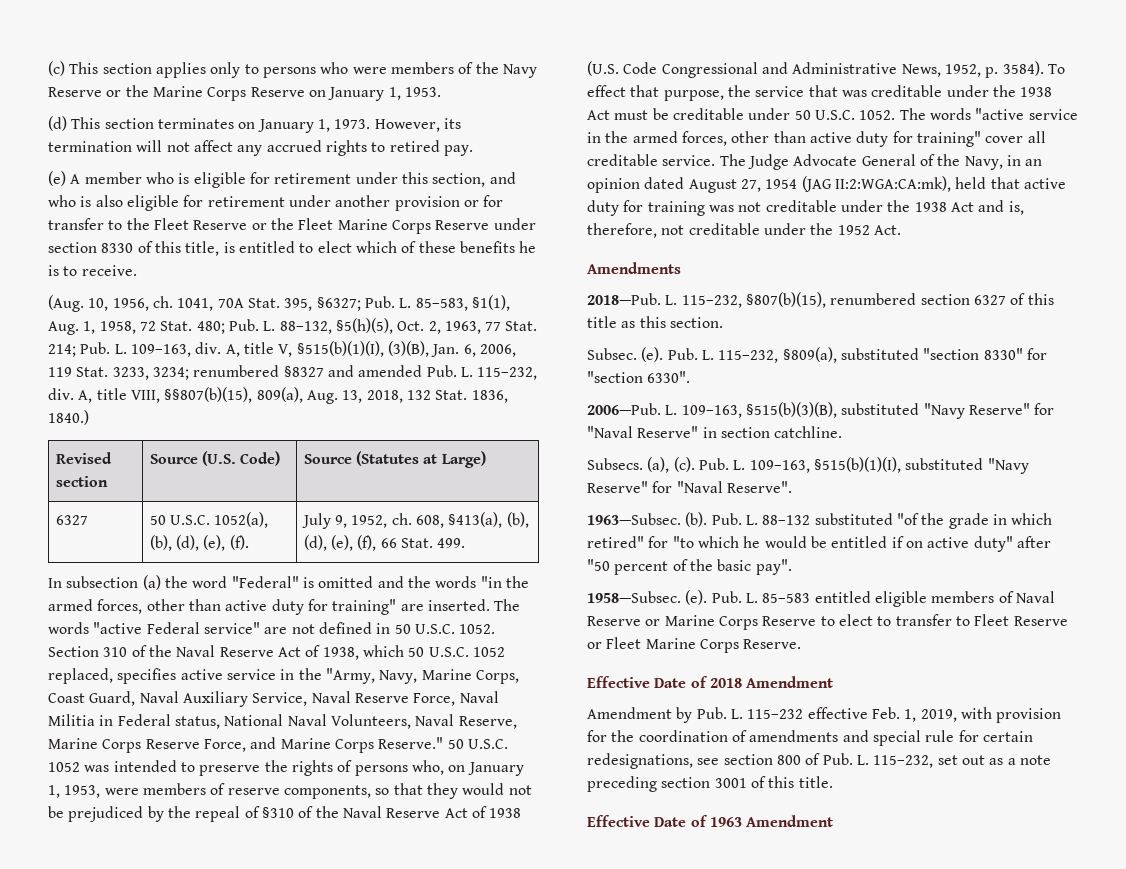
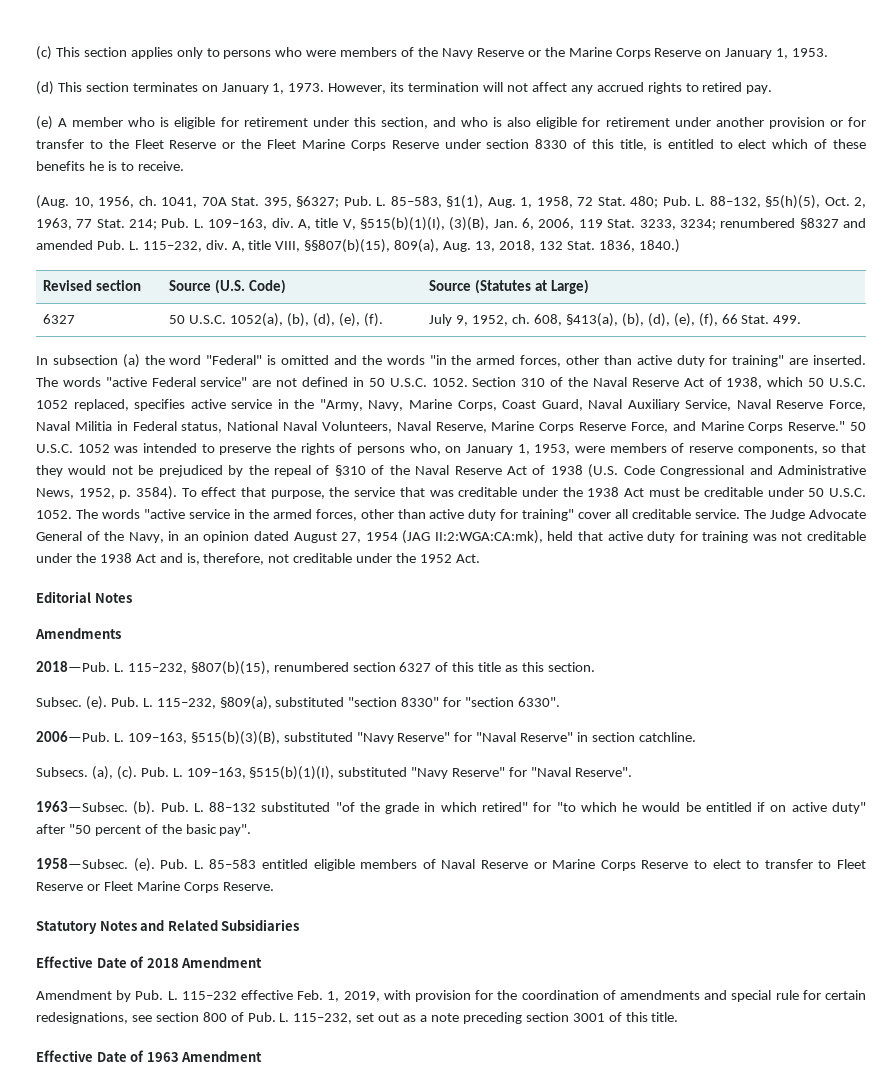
+ Editorial Notes
+ Statutory Notes and Related Subsidiaries

